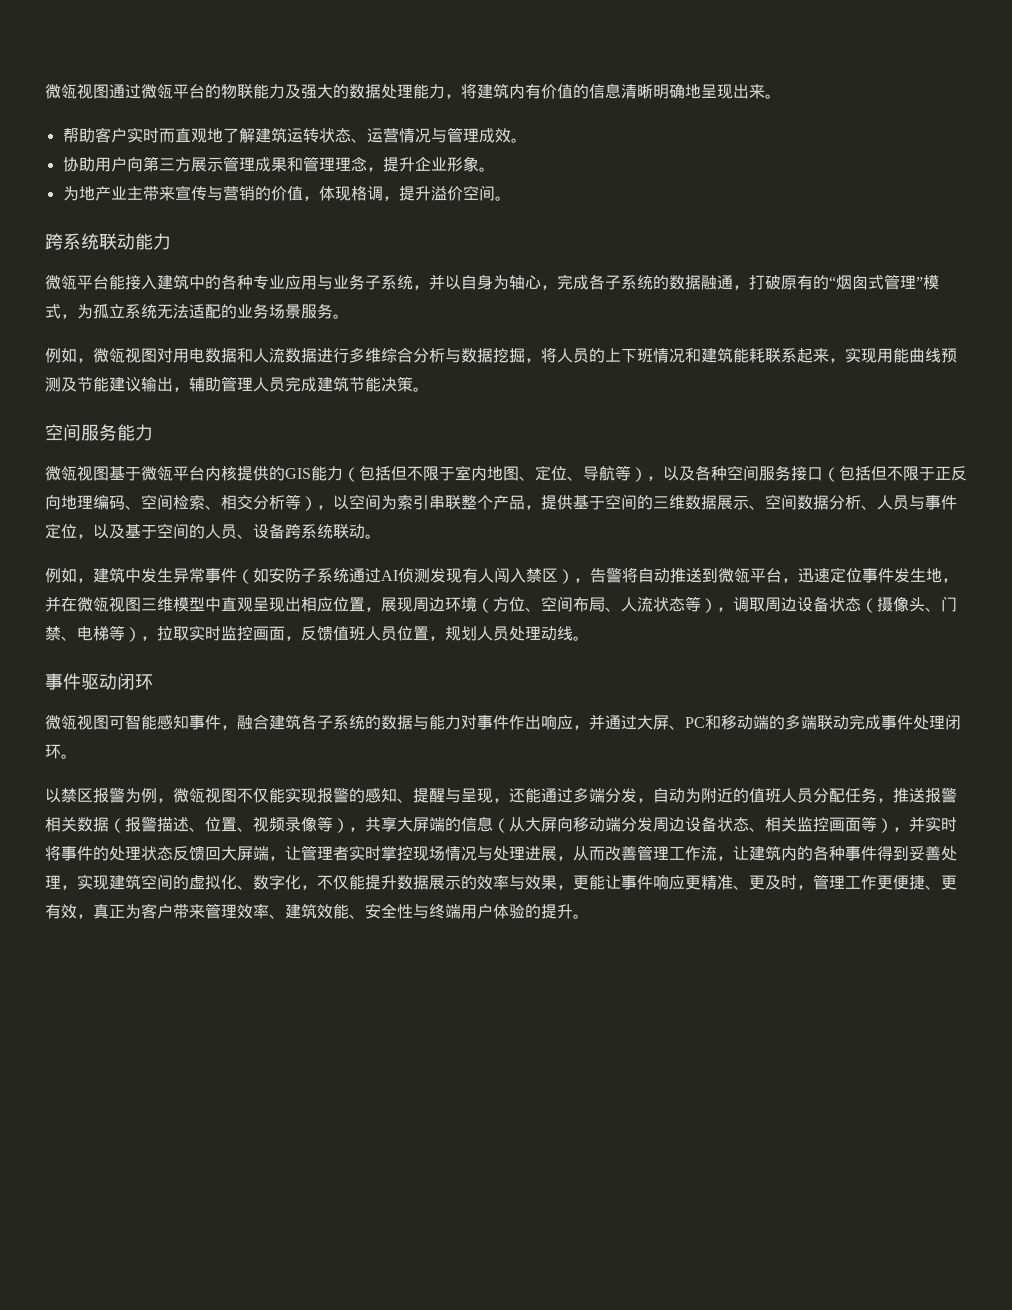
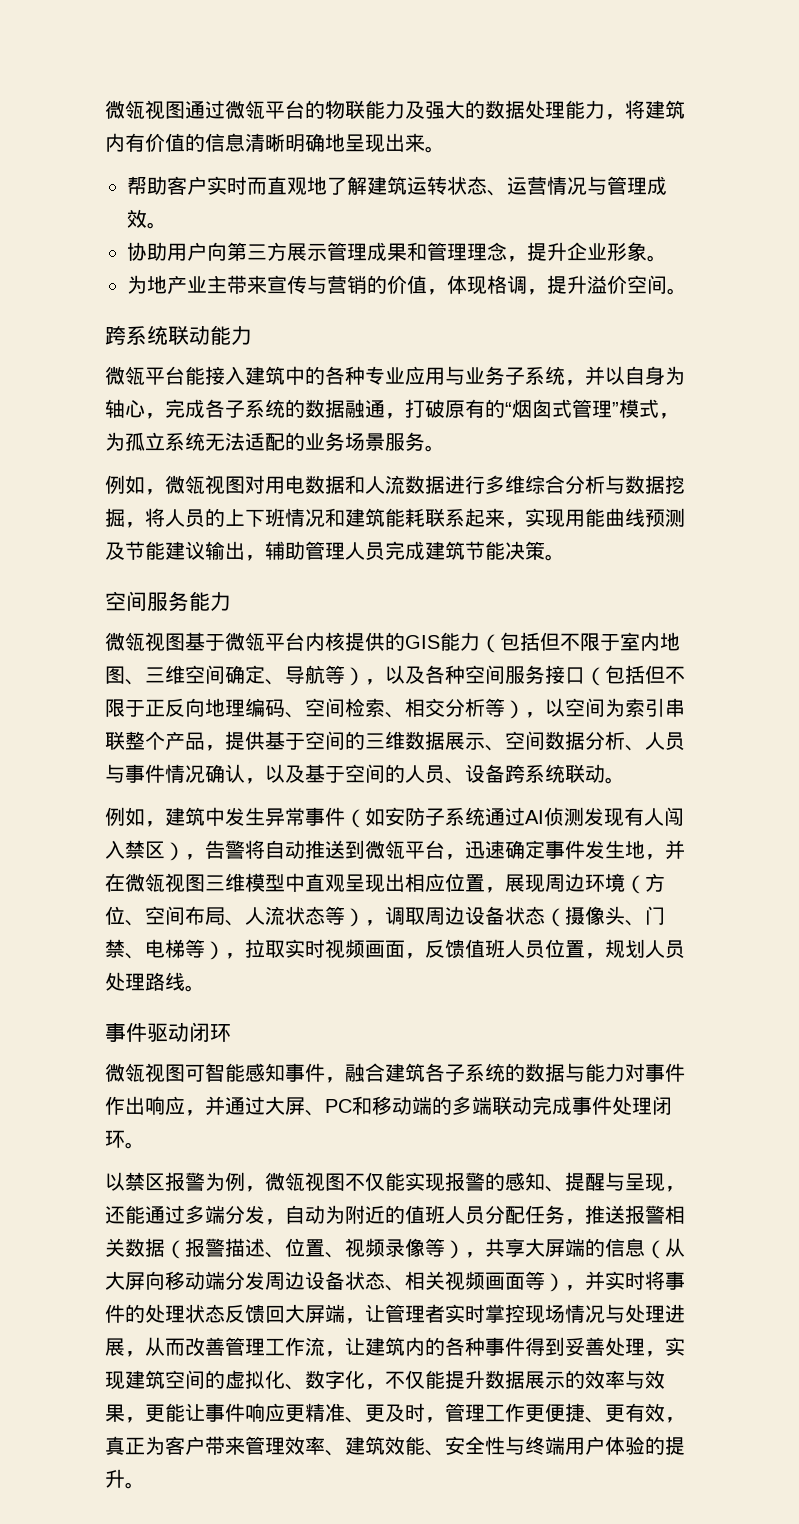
- 微瓴视图基于微瓴平台内核提供的GIS能力（包括但不限于室内地图、定位、导航等），以及各种空间服务接口（包括但不限于正反向地理编码、空间检索、相交分析等），以空间为索引串联整个产品，提供基于空间的三维数据展示、空间数据分析、人员与事件定位，以及基于空间的人员、设备跨系统联动。
+ 微瓴视图基于微瓴平台内核提供的GIS能力（包括但不限于室内地图、三维空间确定、导航等），以及各种空间服务接口（包括但不限于正反向地理编码、空间检索、相交分析等），以空间为索引串联整个产品，提供基于空间的三维数据展示、空间数据分析、人员与事件情况确认，以及基于空间的人员、设备跨系统联动。
- 例如，建筑中发生异常事件（如安防子系统通过AI侦测发现有人闯入禁区），告警将自动推送到微瓴平台，迅速定位事件发生地，并在微瓴视图三维模型中直观呈现出相应位置，展现周边环境（方位、空间布局、人流状态等），调取周边设备状态（摄像头、门禁、电梯等），拉取实时监控画面，反馈值班人员位置，规划人员处理动线。
+ 例如，建筑中发生异常事件（如安防子系统通过AI侦测发现有人闯入禁区），告警将自动推送到微瓴平台，迅速确定事件发生地，并在微瓴视图三维模型中直观呈现出相应位置，展现周边环境（方位、空间布局、人流状态等），调取周边设备状态（摄像头、门禁、电梯等），拉取实时视频画面，反馈值班人员位置，规划人员处理路线。
- 以禁区报警为例，微瓴视图不仅能实现报警的感知、提醒与呈现，还能通过多端分发，自动为附近的值班人员分配任务，推送报警相关数据（报警描述、位置、视频录像等），共享大屏端的信息（从大屏向移动端分发周边设备状态、相关监控画面等），并实时将事件的处理状态反馈回大屏端，让管理者实时掌控现场情况与处理进展，从而改善管理工作流，让建筑内的各种事件得到妥善处理，实现建筑空间的虚拟化、数字化，不仅能提升数据展示的效率与效果，更能让事件响应更精准、更及时，管理工作更便捷、更有效，真正为客户带来管理效率、建筑效能、安全性与终端用户体验的提升。
+ 以禁区报警为例，微瓴视图不仅能实现报警的感知、提醒与呈现，还能通过多端分发，自动为附近的值班人员分配任务，推送报警相关数据（报警描述、位置、视频录像等），共享大屏端的信息（从大屏向移动端分发周边设备状态、相关视频画面等），并实时将事件的处理状态反馈回大屏端，让管理者实时掌控现场情况与处理进展，从而改善管理工作流，让建筑内的各种事件得到妥善处理，实现建筑空间的虚拟化、数字化，不仅能提升数据展示的效率与效果，更能让事件响应更精准、更及时，管理工作更便捷、更有效，真正为客户带来管理效率、建筑效能、安全性与终端用户体验的提升。

